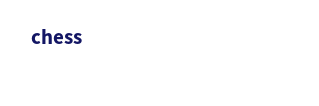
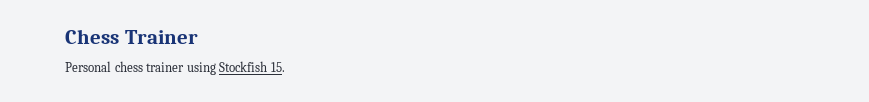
- chess
+ Chess Trainer
+ Personal chess trainer using Stockfish 15.

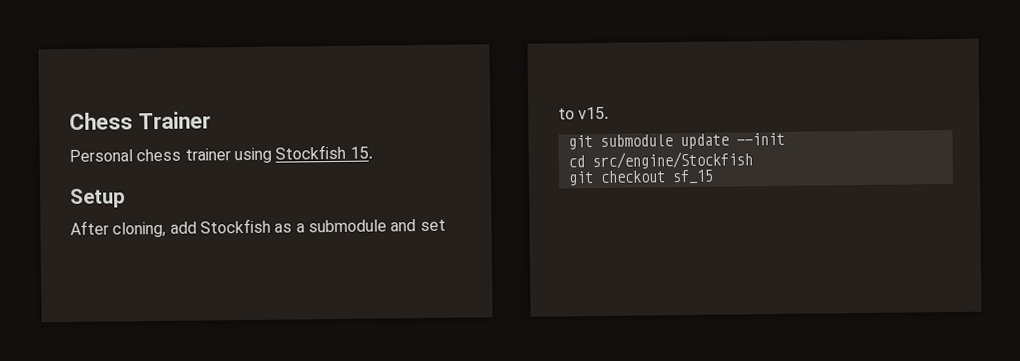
+ Setup
+ After cloning, add Stockfish as a submodule and set to v15.
+ git submodule update --init
+ cd src/engine/Stockfish
+ git checkout sf_15

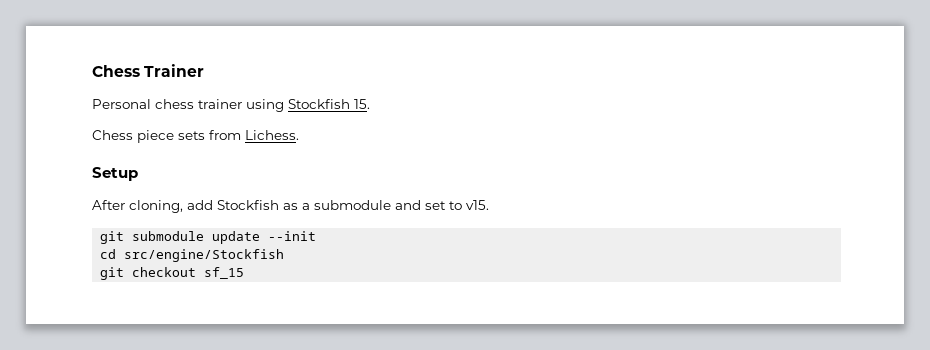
+ Chess piece sets from Lichess.

